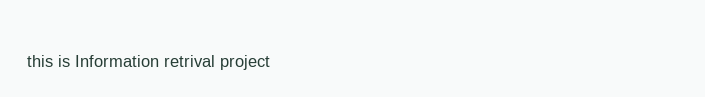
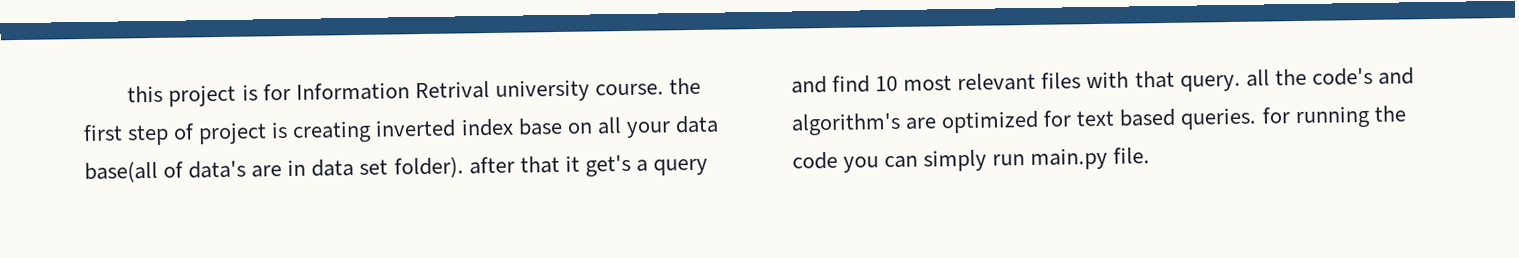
- this is Information retrival project
+ this project is for Information Retrival university course. the first step of project is creating inverted index base on all your data base(all of data's are in data set folder). after that it get's a query and find 10 most relevant files with that query. all the code's and algorithm's are optimized for text based queries. for running the code you can simply run main.py file.

